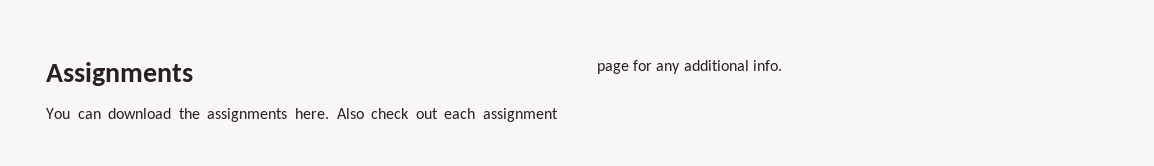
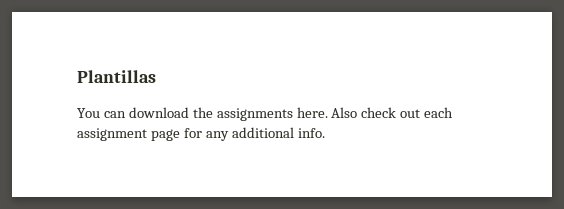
- Assignments
+ Plantillas

